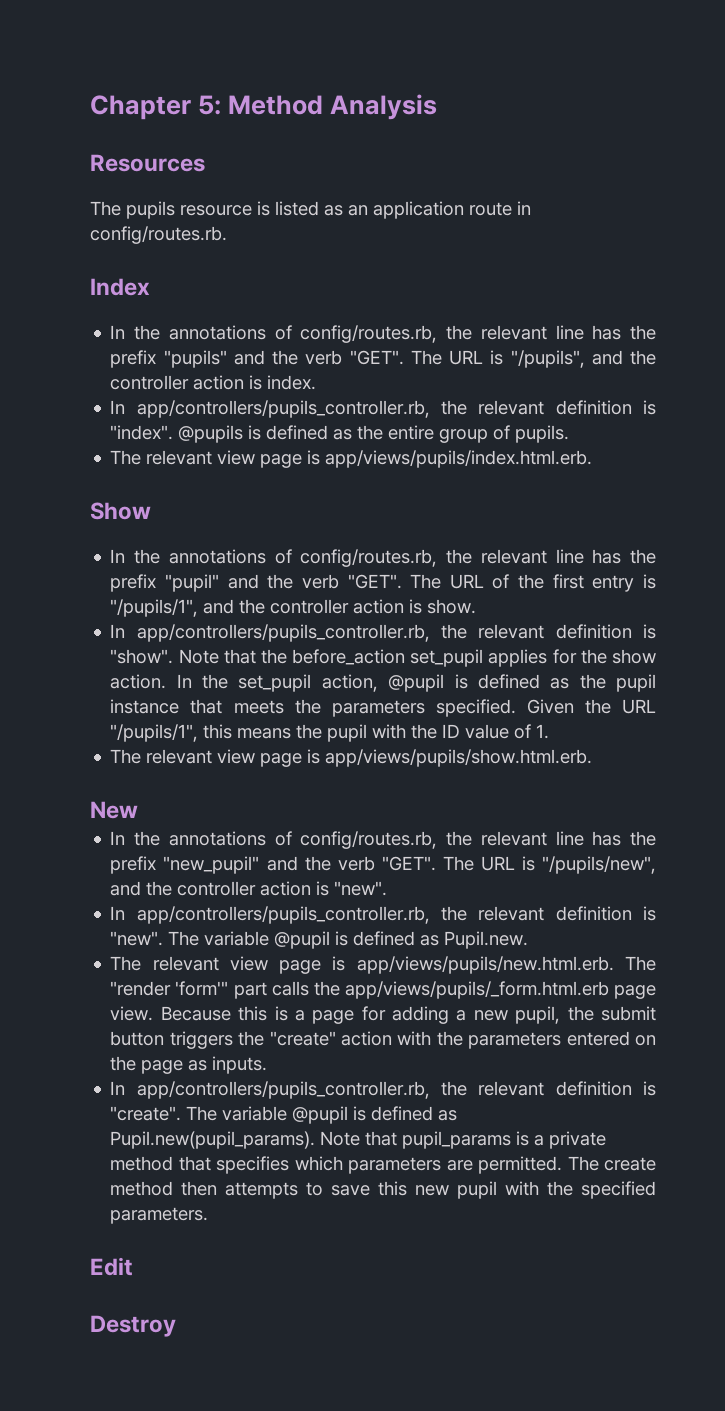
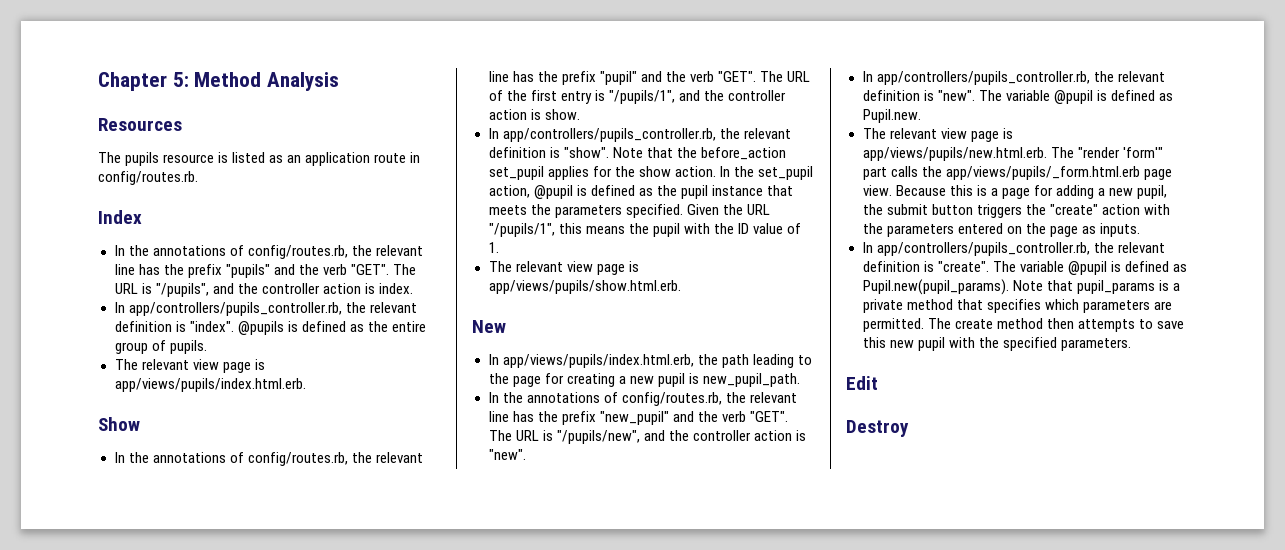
+ In app/views/pupils/index.html.erb, the path leading to the page for creating a new pupil is new_pupil_path.

